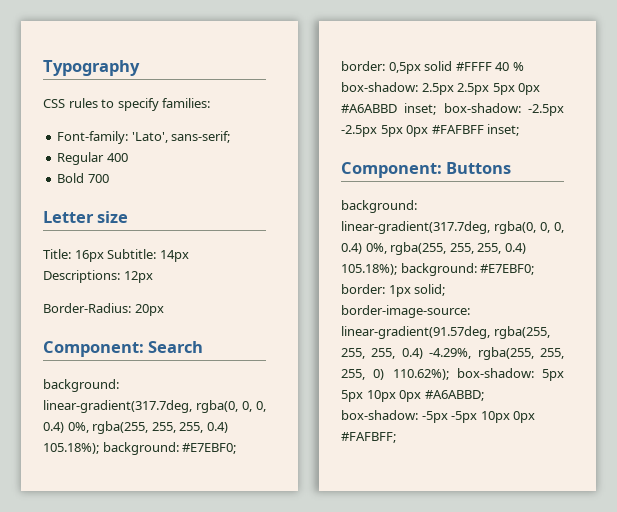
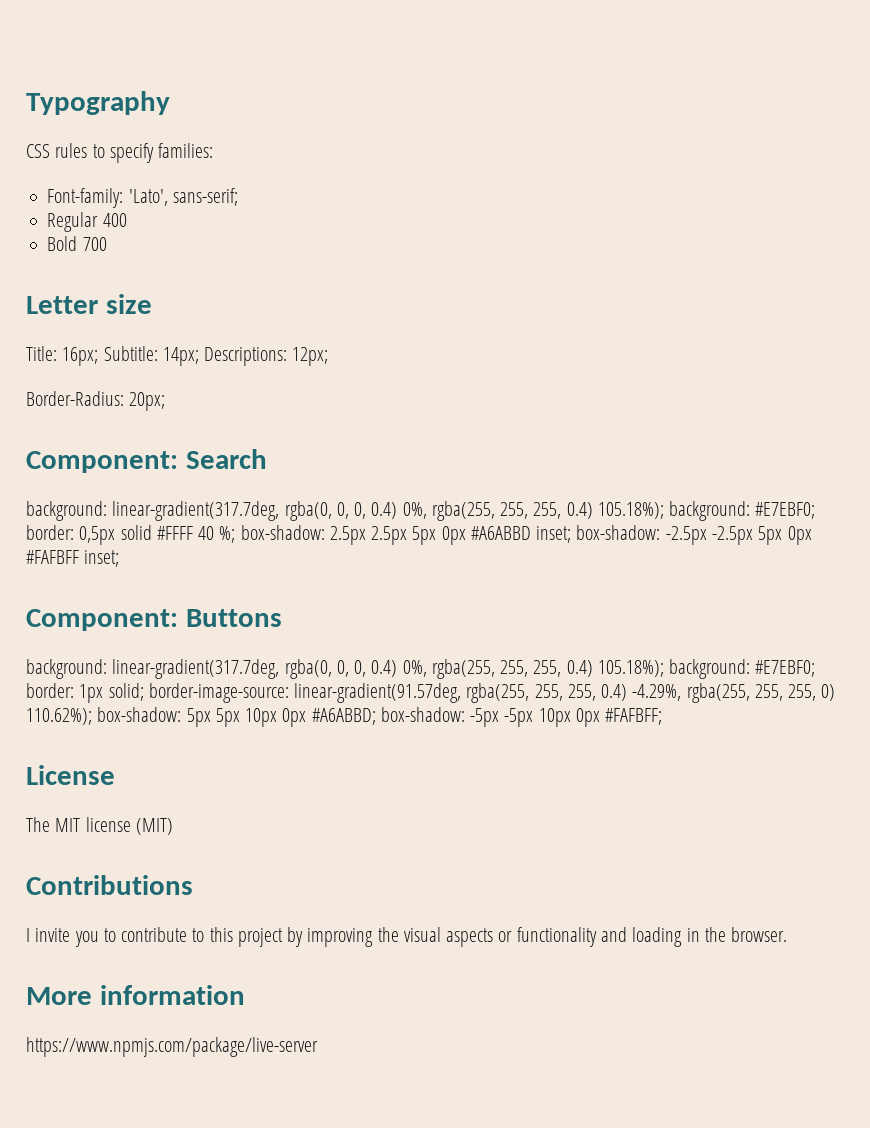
- Title: 16px Subtitle: 14px Descriptions: 12px
+ Title: 16px; Subtitle: 14px; Descriptions: 12px;
- Border-Radius: 20px
+ Border-Radius: 20px;
- background: linear-gradient(317.7deg, rgba(0, 0, 0, 0.4) 0%, rgba(255, 255, 255, 0.4) 105.18%); background: #E7EBF0; border: 0,5px solid #FFFF 40 % box-shadow: 2.5px 2.5px 5px 0px #A6ABBD inset; box-shadow: -2.5px -2.5px 5px 0px #FAFBFF inset;
+ background: linear-gradient(317.7deg, rgba(0, 0, 0, 0.4) 0%, rgba(255, 255, 255, 0.4) 105.18%); background: #E7EBF0; border: 0,5px solid #FFFF 40 %; box-shadow: 2.5px 2.5px 5px 0px #A6ABBD inset; box-shadow: -2.5px -2.5px 5px 0px #FAFBFF inset;
+ License
+ The MIT license (MIT)
+ Contributions
+ I invite you to contribute to this project by improving the visual aspects or functionality and loading in the browser.
+ More information
+ https://www.npmjs.com/package/live-server

